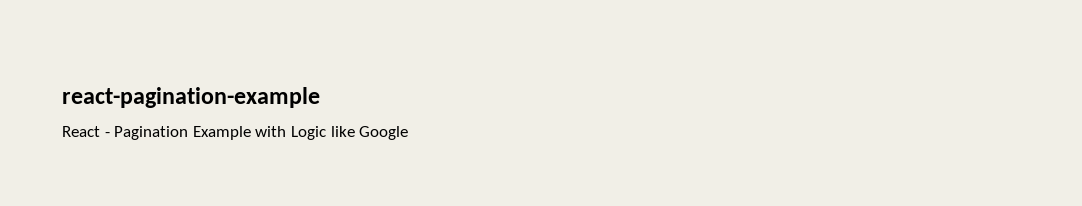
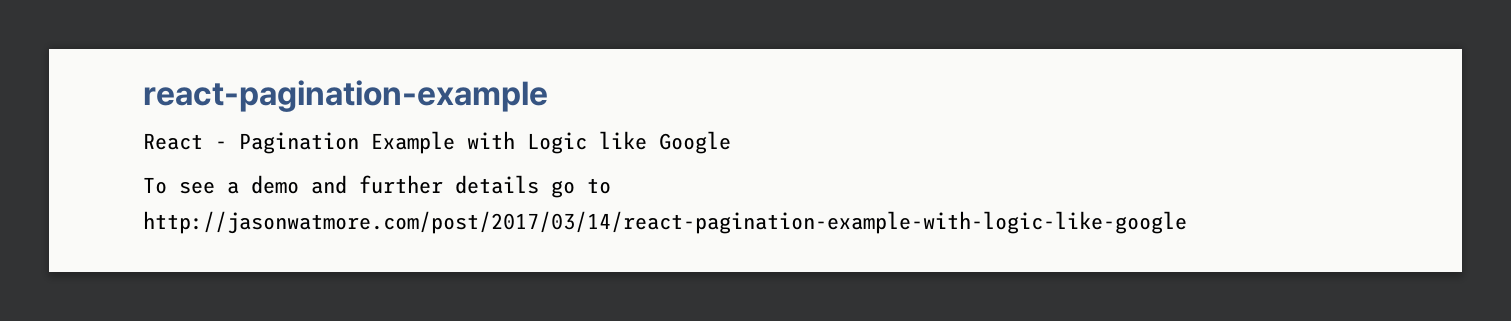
+ To see a demo and further details go to http://jasonwatmore.com/post/2017/03/14/react-pagination-example-with-logic-like-google

